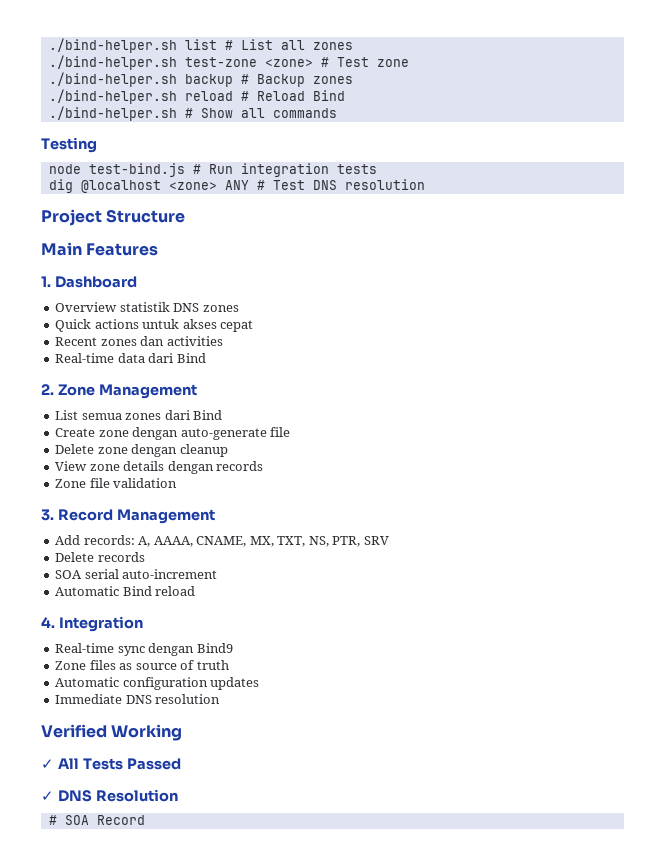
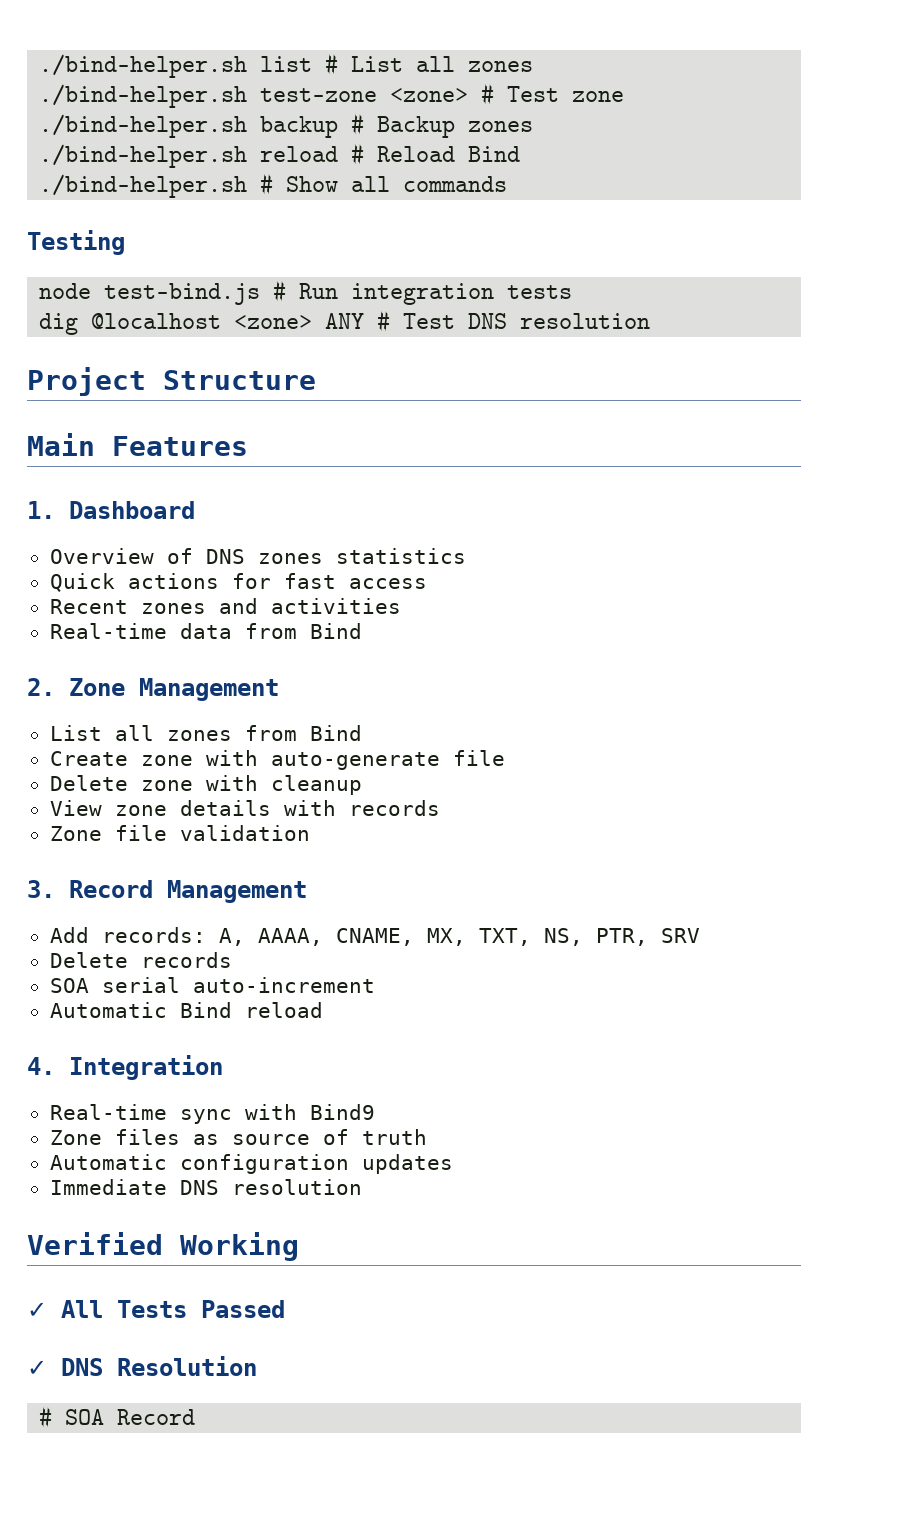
- Overview statistik DNS zones
+ Overview of DNS zones statistics
- Quick actions untuk akses cepat
+ Quick actions for fast access
- Recent zones dan activities
+ Recent zones and activities
- Real-time data dari Bind
+ Real-time data from Bind
- List semua zones dari Bind
+ List all zones from Bind
- Create zone dengan auto-generate file
+ Create zone with auto-generate file
- Delete zone dengan cleanup
+ Delete zone with cleanup
- View zone details dengan records
+ View zone details with records
- Real-time sync dengan Bind9
+ Real-time sync with Bind9

